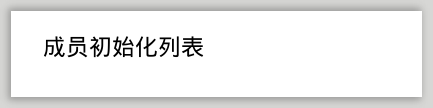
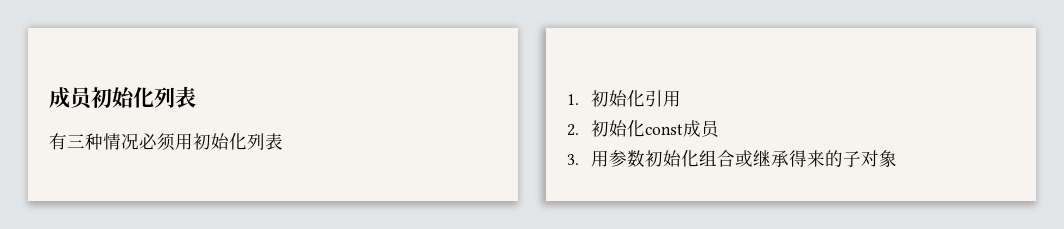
+ 有三种情况必须用初始化列表
+ 1.初始化引用
+ 2.初始化const成员
+ 3.用参数初始化组合或继承得来的子对象

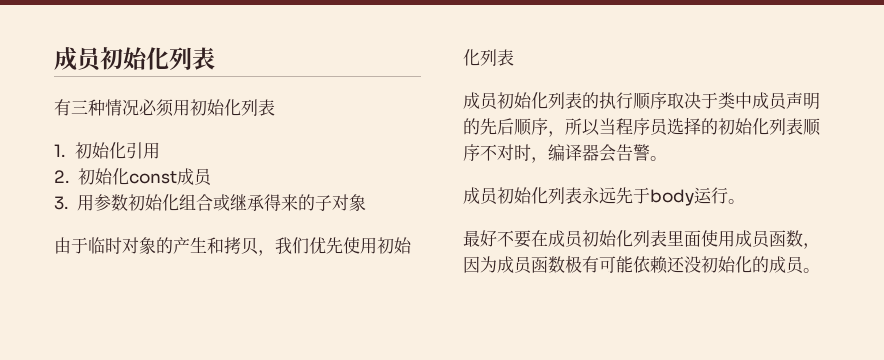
+ 由于临时对象的产生和拷贝，我们优先使用初始化列表
+ 成员初始化列表的执行顺序取决于类中成员声明的先后顺序，所以当程序员选择的初始化列表顺序不对时，编译器会告警。
+ 成员初始化列表永远先于body运行。
+ 最好不要在成员初始化列表里面使用成员函数，因为成员函数极有可能依赖还没初始化的成员。

